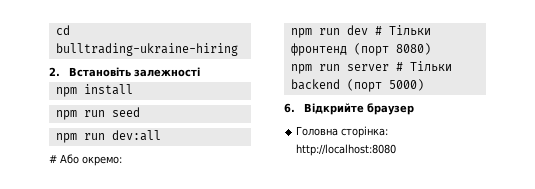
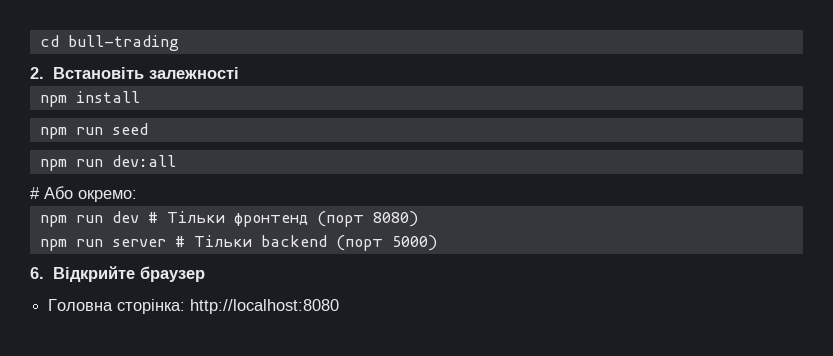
- cd bulltrading-ukraine-hiring
+ cd bull-trading

